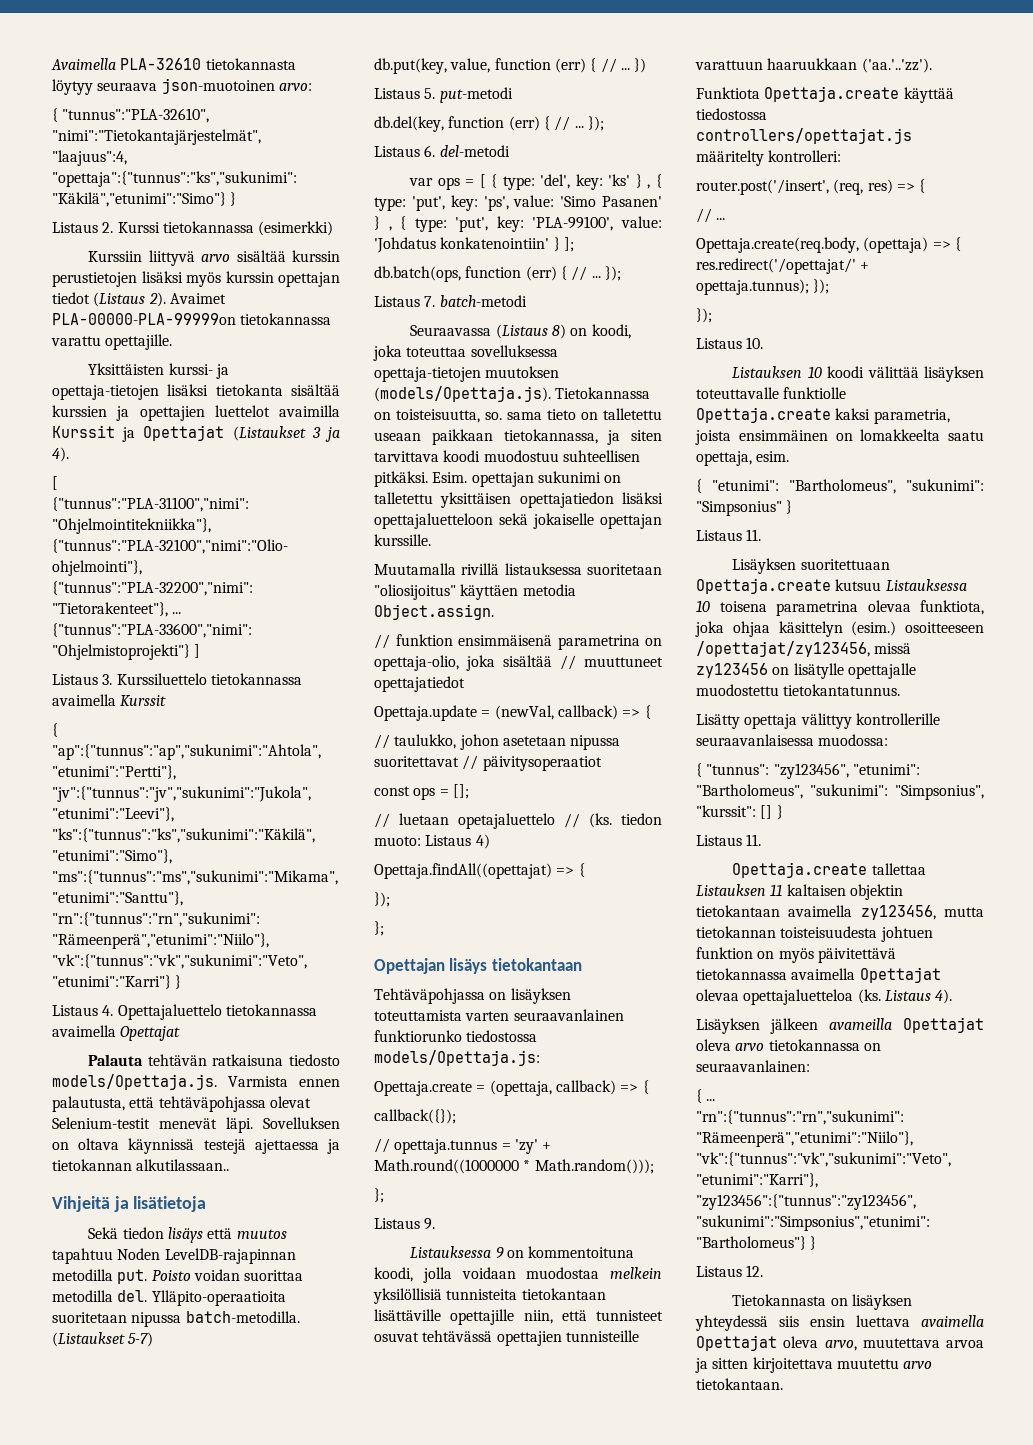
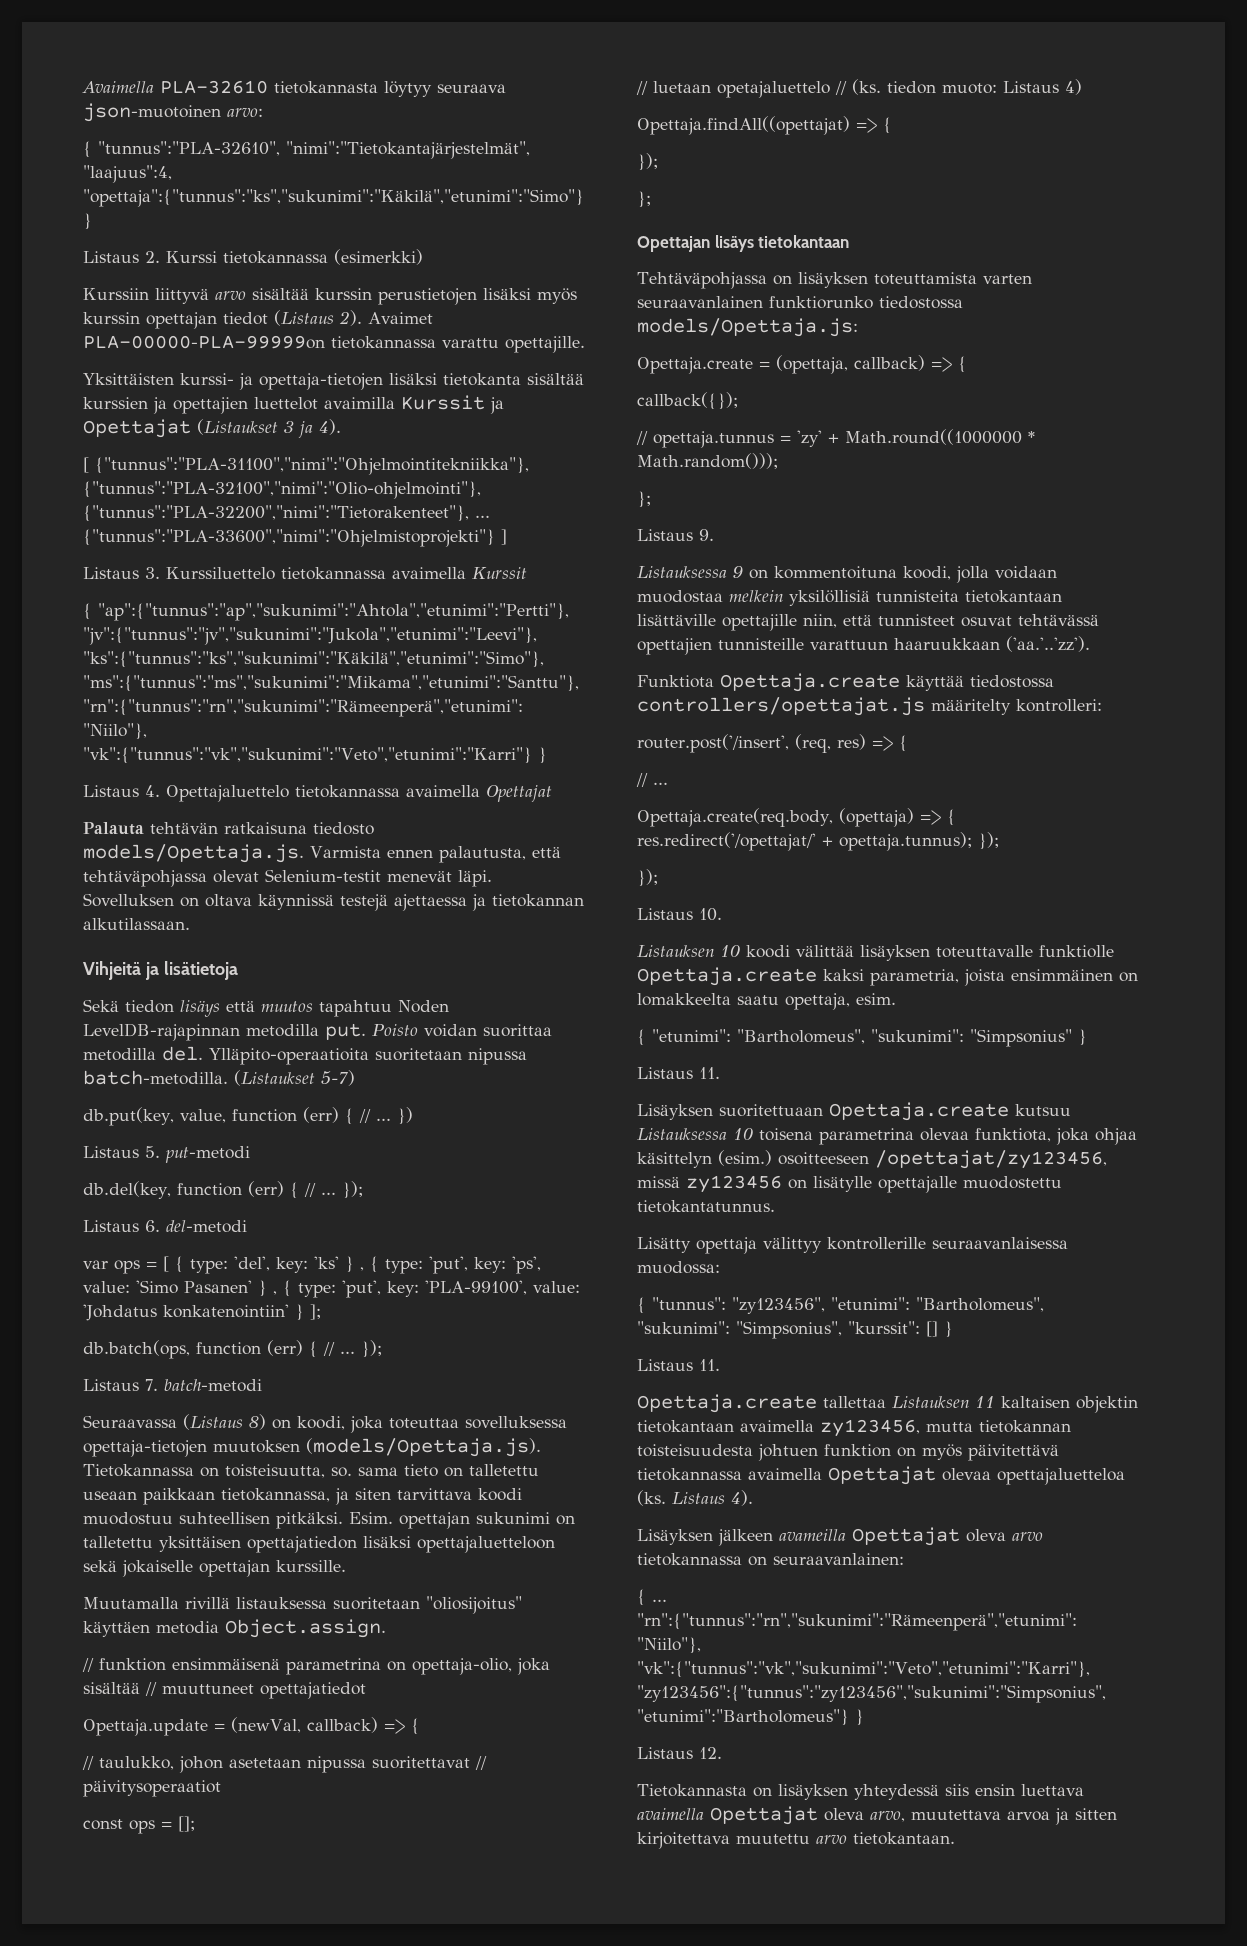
- Sovelluksen on oltava käynnissä testejä ajettaessa ja tietokannan alkutilassaan..
+ Sovelluksen on oltava käynnissä testejä ajettaessa ja tietokannan alkutilassaan.

